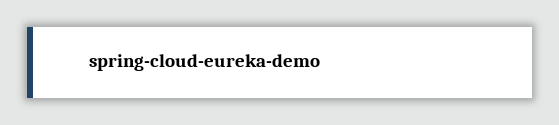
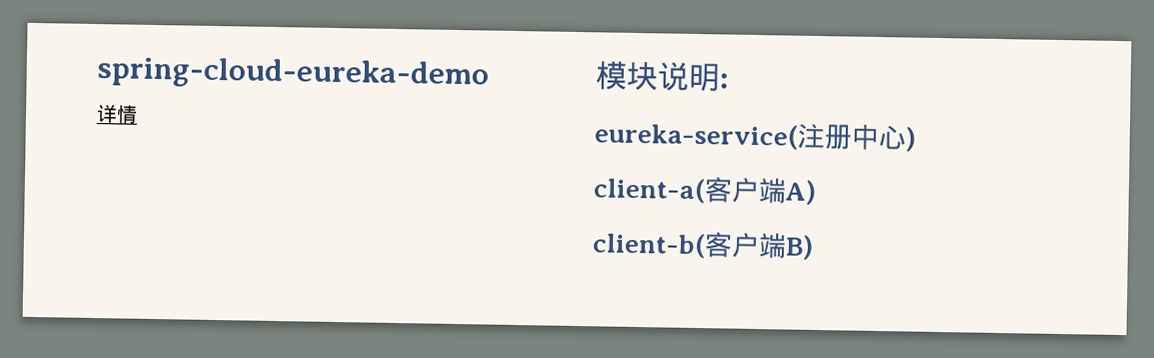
+ 详情
+ 模块说明:
+ eureka-service(注册中心)
+ client-a(客户端A)
+ client-b(客户端B)

